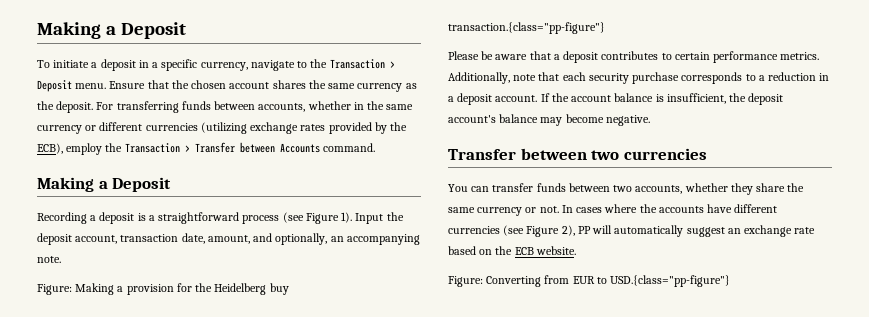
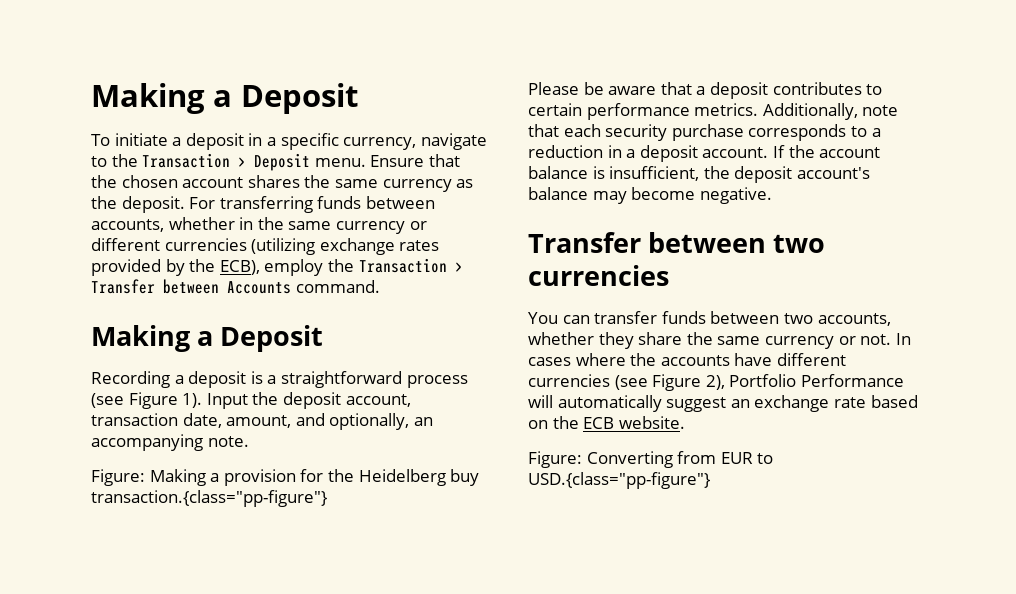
- In cases where the accounts have different currencies (see Figure 2), PP will automatically suggest an exchange rate based on the ECB website.
+ In cases where the accounts have different currencies (see Figure 2), Portfolio Performance will automatically suggest an exchange rate based on the ECB website.

